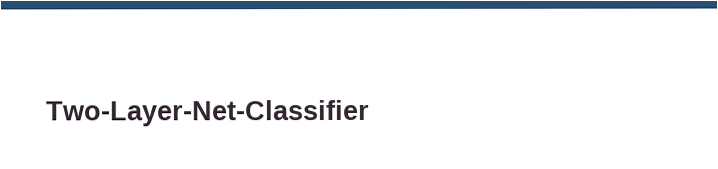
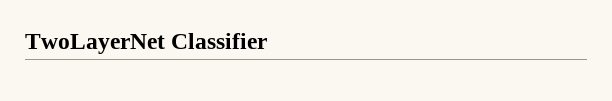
- Two-Layer-Net-Classifier
+ TwoLayerNet Classifier

